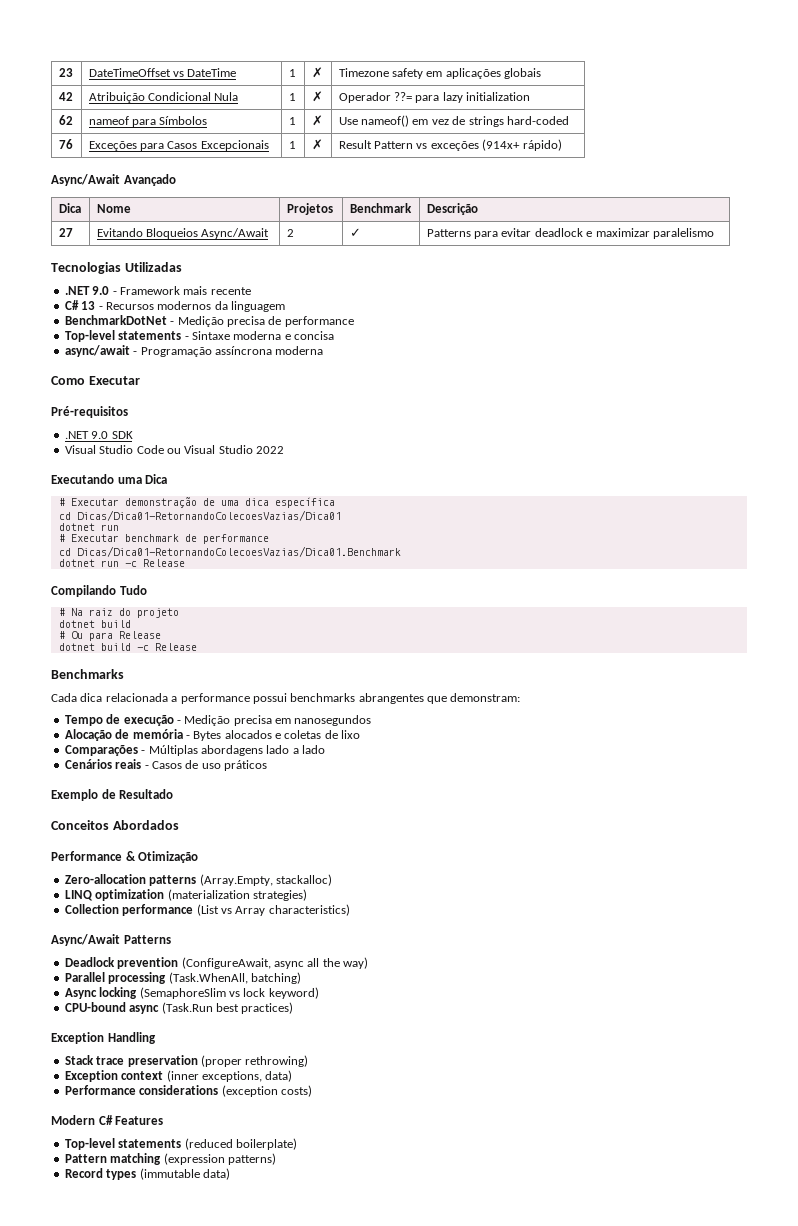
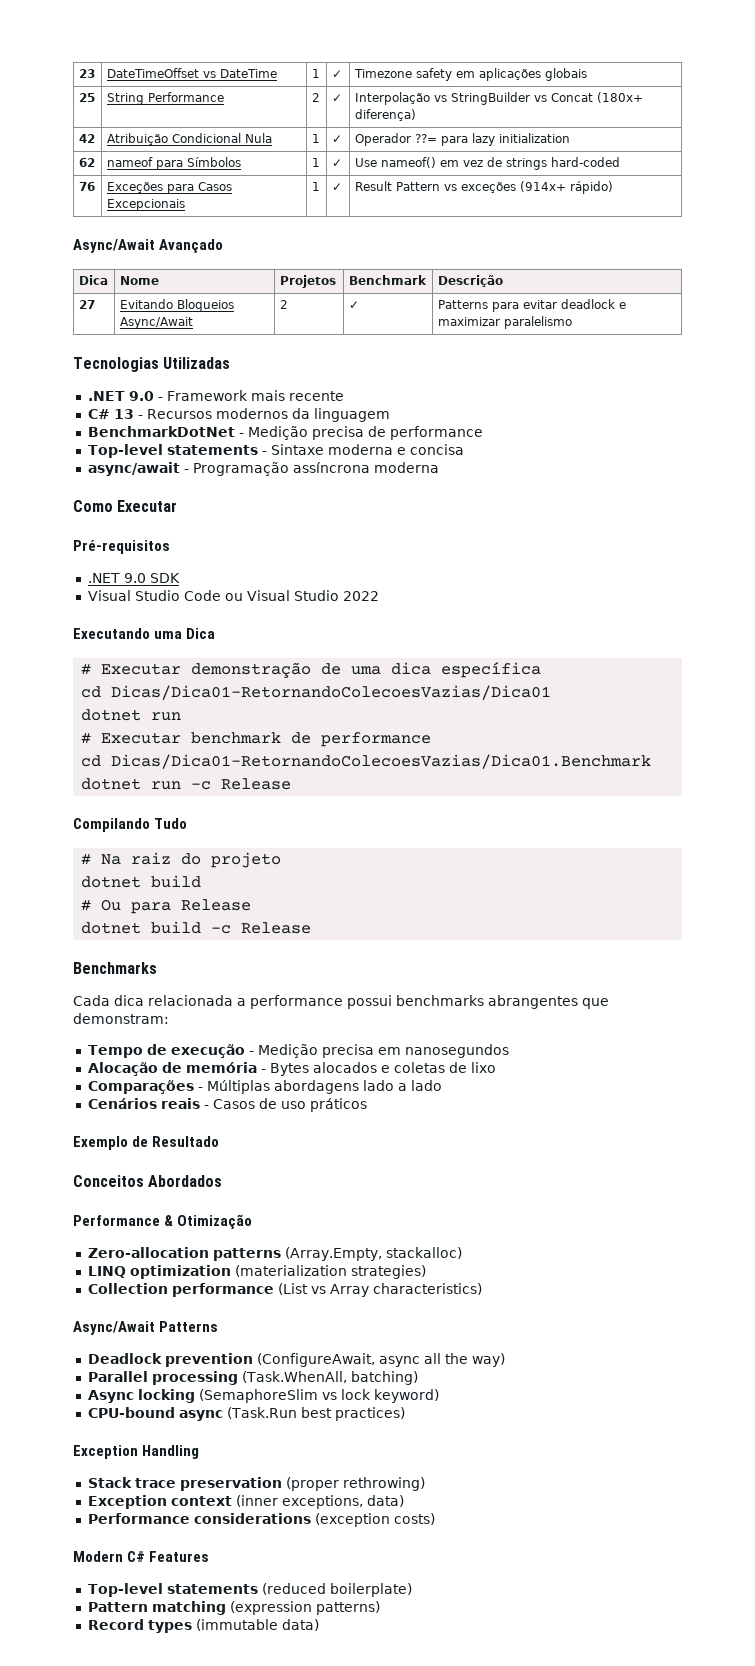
- 23 | DateTimeOffset vs DateTime | 1 | ✗ | Timezone safety em aplicações globais
+ 23 | DateTimeOffset vs DateTime | 1 | ✓ | Timezone safety em aplicações globais
+ 25 | String Performance | 2 | ✓ | Interpolação vs StringBuilder vs Concat (180x+ diferença)
- 42 | Atribuição Condicional Nula | 1 | ✗ | Operador ??= para lazy initialization
+ 42 | Atribuição Condicional Nula | 1 | ✓ | Operador ??= para lazy initialization
- 62 | nameof para Símbolos | 1 | ✗ | Use nameof() em vez de strings hard-coded
+ 62 | nameof para Símbolos | 1 | ✓ | Use nameof() em vez de strings hard-coded
- 76 | Exceções para Casos Excepcionais | 1 | ✗ | Result Pattern vs exceções (914x+ rápido)
+ 76 | Exceções para Casos Excepcionais | 1 | ✓ | Result Pattern vs exceções (914x+ rápido)

